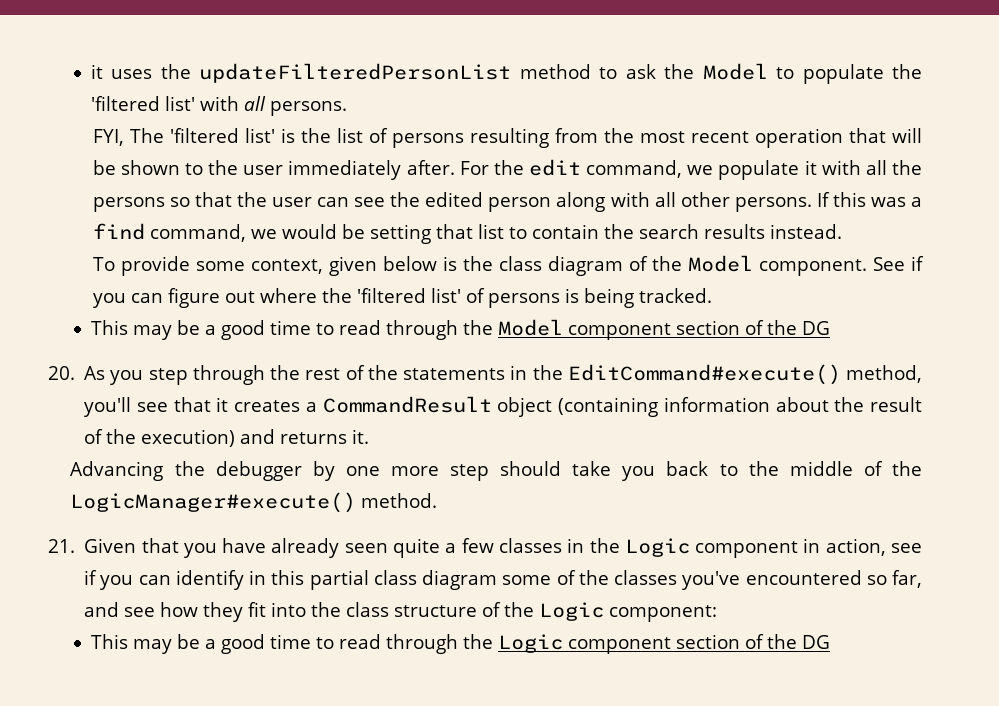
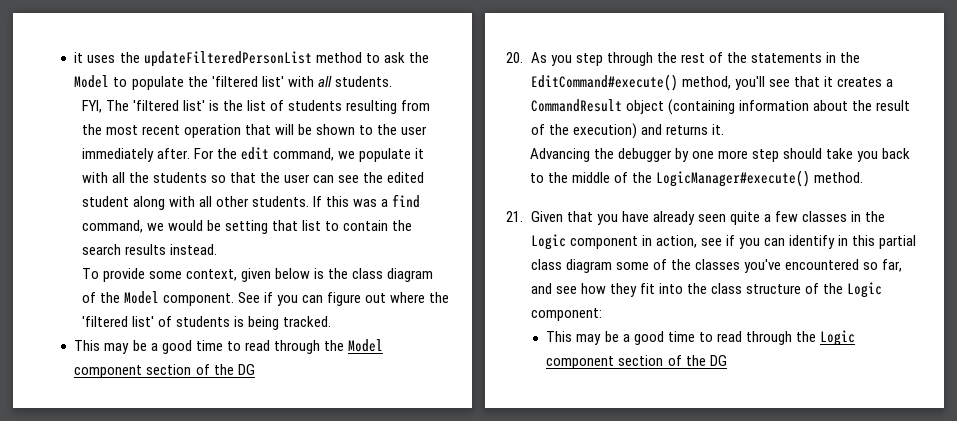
- it uses the updateFilteredPersonList method to ask the Model to populate the 'filtered list' with all persons.
+ it uses the updateFilteredPersonList method to ask the Model to populate the 'filtered list' with all students.
- FYI, The 'filtered list' is the list of persons resulting from the most recent operation that will be shown to the user immediately after.
+ FYI, The 'filtered list' is the list of students resulting from the most recent operation that will be shown to the user immediately after.
- For the edit command, we populate it with all the persons so that the user can see the edited person along with all other persons.
+ For the edit command, we populate it with all the students so that the user can see the edited student along with all other students.
- See if you can figure out where the 'filtered list' of persons is being tracked.
+ See if you can figure out where the 'filtered list' of students is being tracked.

